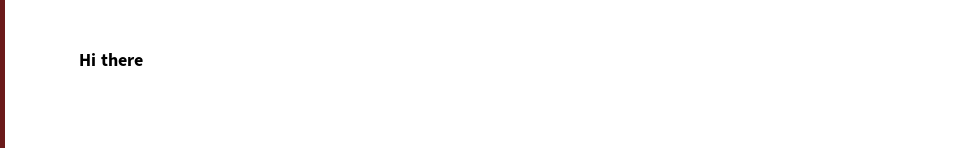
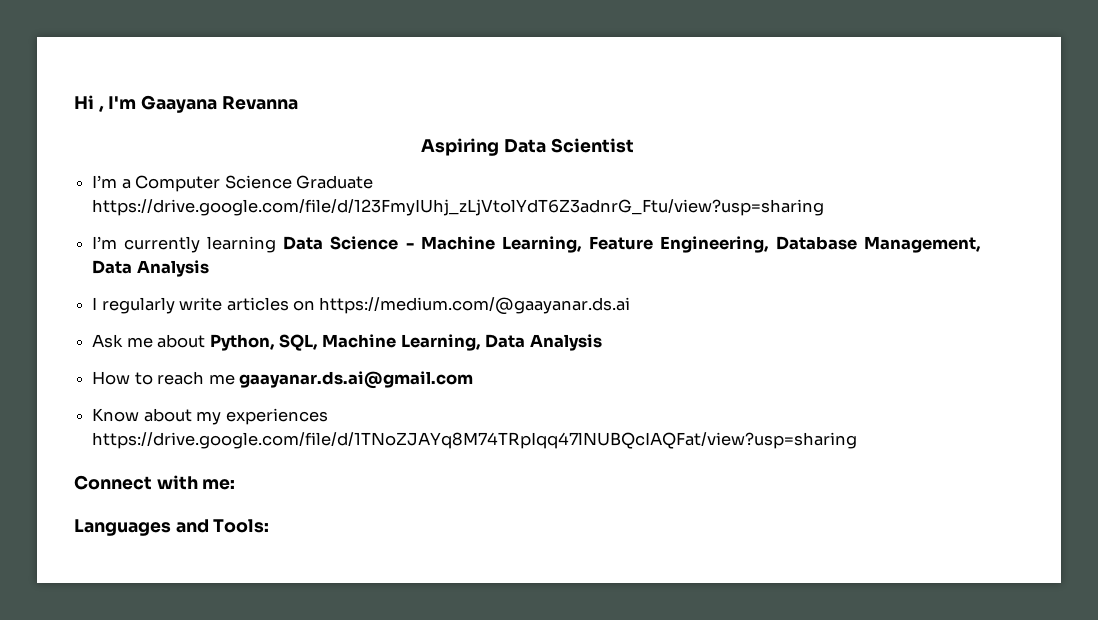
- Hi there
+ Hi , I'm Gaayana Revanna
+ Aspiring Data Scientist
+ I’m a Computer Science Graduate https://drive.google.com/file/d/123FmyIUhj_zLjVtolYdT6Z3adnrG_Ftu/view?usp=sharing
+ I’m currently learning Data Science - Machine Learning, Feature Engineering, Database Management, Data Analysis
+ I regularly write articles on https://medium.com/@gaayanar.ds.ai
+ Ask me about Python, SQL, Machine Learning, Data Analysis
+ How to reach me gaayanar.ds.ai@gmail.com
+ Know about my experiences https://drive.google.com/file/d/1TNoZJAYq8M74TRpIqq47lNUBQcIAQFat/view?usp=sharing
+ Connect with me:
+ Languages and Tools:

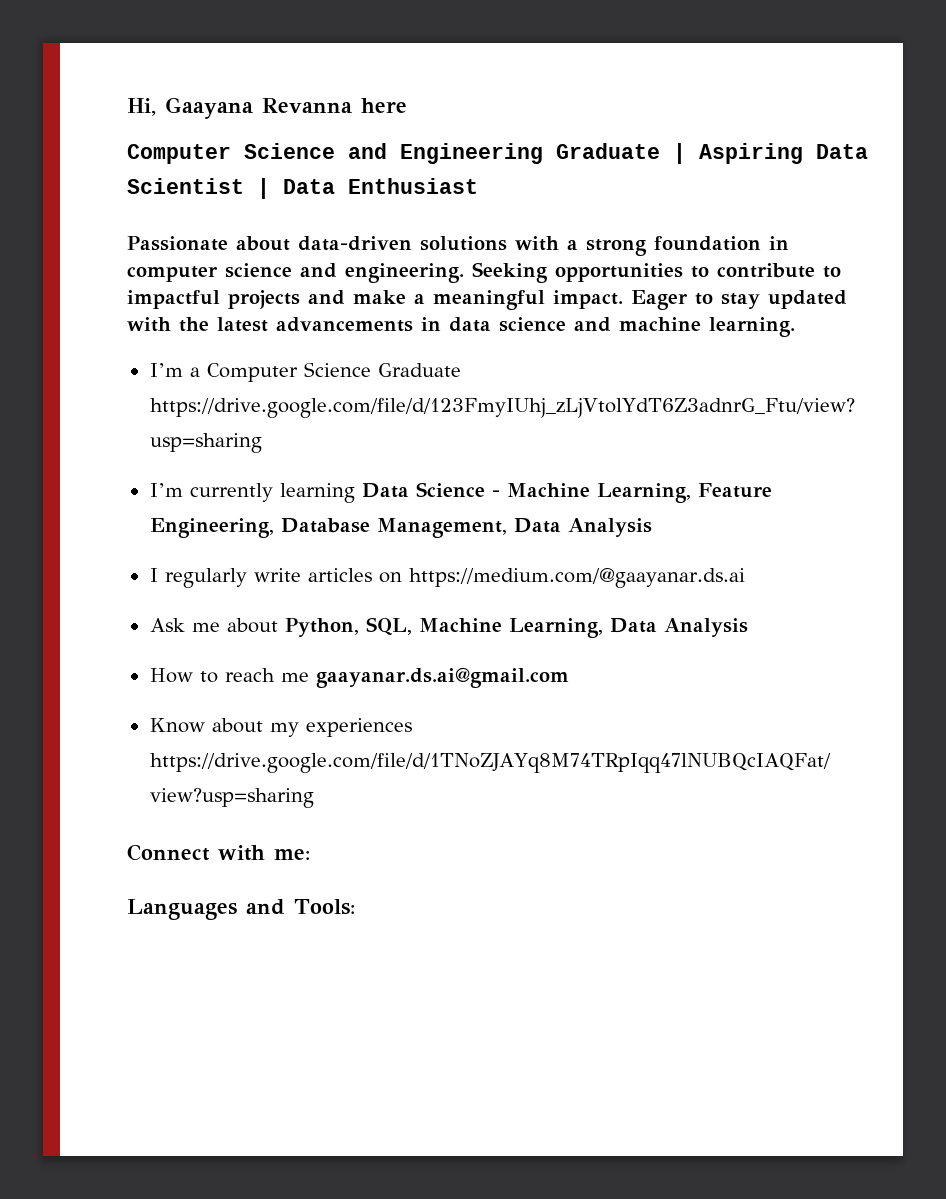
- Hi , I'm Gaayana Revanna
- Aspiring Data Scientist
+ Hi, Gaayana Revanna here
+ Computer Science and Engineering Graduate | Aspiring Data Scientist | Data Enthusiast
+ Passionate about data-driven solutions with a strong foundation in computer science and engineering. Seeking opportunities to contribute to impactful projects and make a meaningful impact. Eager to stay updated with the latest advancements in data science and machine learning.

